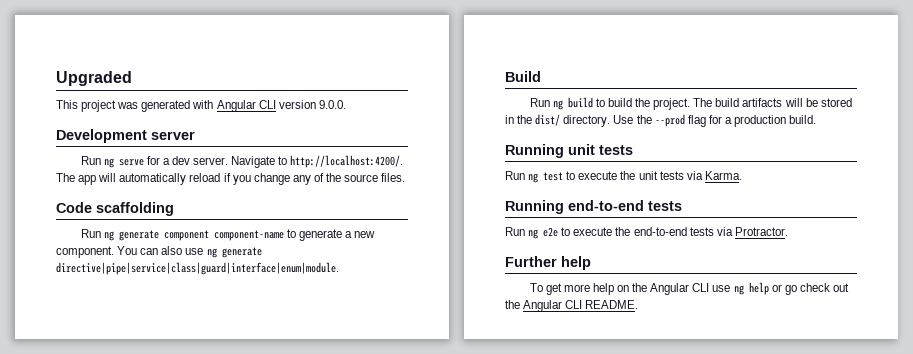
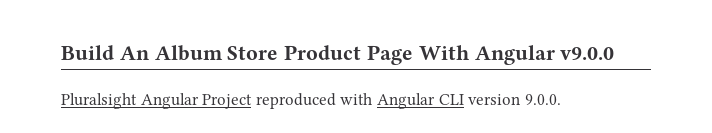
- Upgraded
- This project was generated with Angular CLI version 9.0.0.
+ Build An Album Store Product Page With Angular v9.0.0
+ Pluralsight Angular Project reproduced with Angular CLI version 9.0.0.
- Development server
- Run ng serve for a dev server. Navigate to http://localhost:4200/. The app will automatically reload if you change any of the source files.
- Code scaffolding
- Run ng generate component component-name to generate a new component. You can also use ng generate directive|pipe|service|class|guard|interface|enum|module.
- Build
- Run ng build to build the project. The build artifacts will be stored in the dist/ directory. Use the --prod flag for a production build.
- Running unit tests
- Run ng test to execute the unit tests via Karma.
- Running end-to-end tests
- Run ng e2e to execute the end-to-end tests via Protractor.
- Further help
- To get more help on the Angular CLI use ng help or go check out the Angular CLI README.

